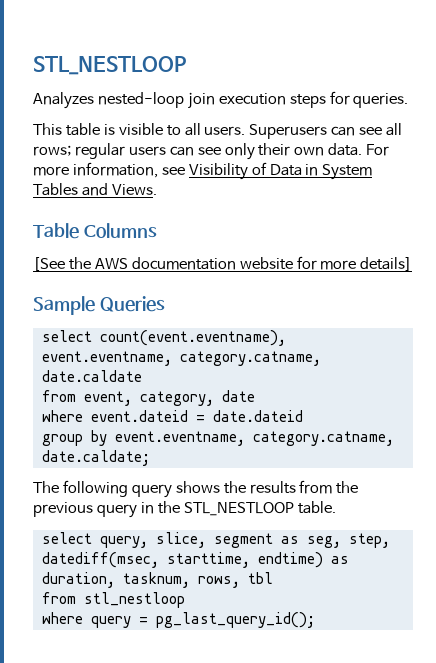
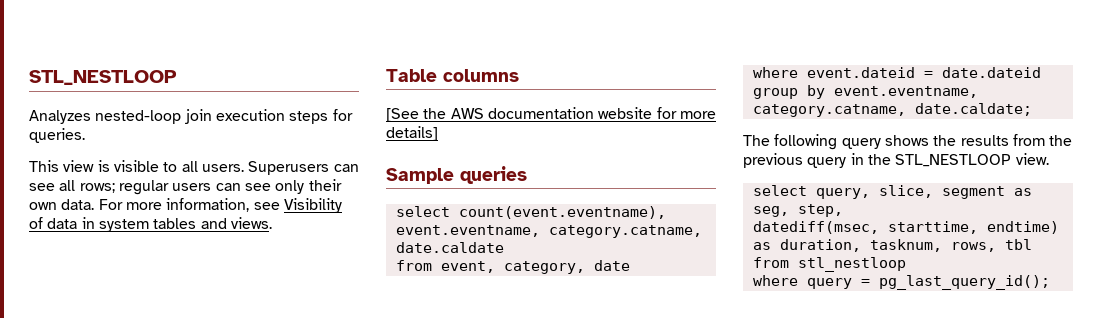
- This table is visible to all users.
+ This view is visible to all users.
- For more information, see Visibility of Data in System Tables and Views.
+ For more information, see Visibility of data in system tables and views.
- Table Columns
+ Table columns
- Sample Queries
+ Sample queries
- The following query shows the results from the previous query in the STL_NESTLOOP table.
+ The following query shows the results from the previous query in the STL_NESTLOOP view.

